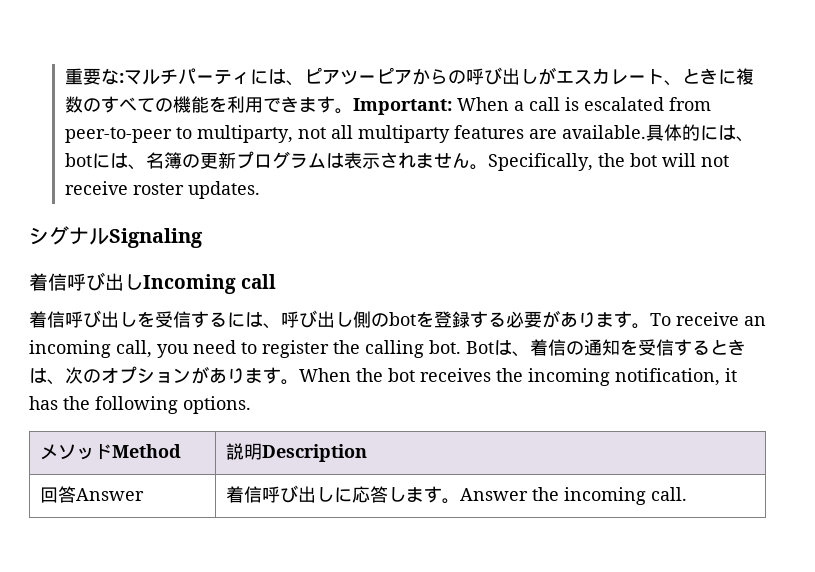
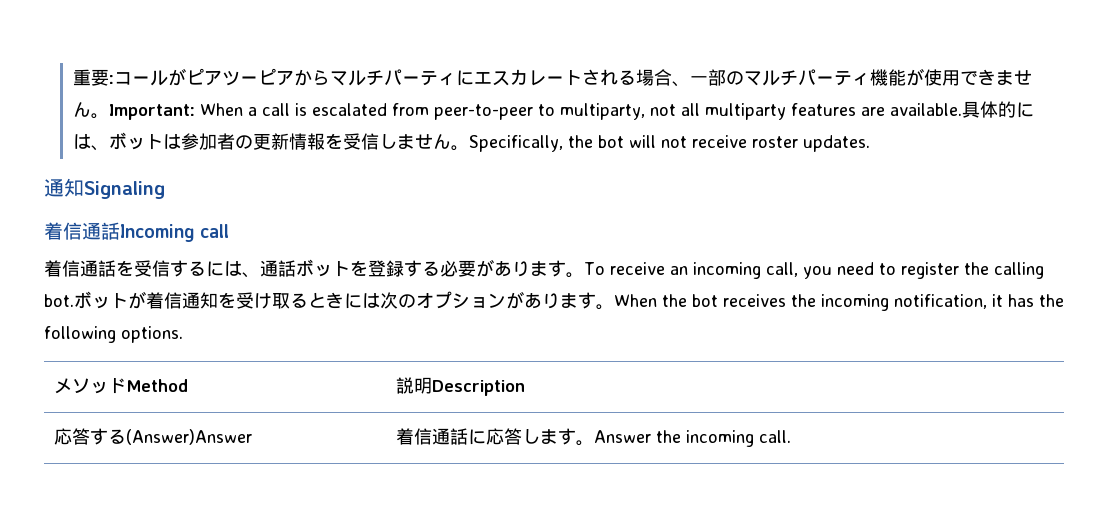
- 重要な:マルチパーティには、ピアツーピアからの呼び出しがエスカレート、ときに複数のすべての機能を利用できます。
+ 重要:コールがピアツーピアからマルチパーティにエスカレートされる場合、一部のマルチパーティ機能が使用できません。
- 具体的には、botには、名簿の更新プログラムは表示されません。
+ 具体的には、ボットは参加者の更新情報を受信しません。
- シグナルSignaling
+ 通知Signaling
- 着信呼び出しIncoming call
+ 着信通話Incoming call
- 着信呼び出しを受信するには、呼び出し側のbotを登録する必要があります。
+ 着信通話を受信するには、通話ボットを登録する必要があります。
- Botは、着信の通知を受信するときは、次のオプションがあります。
+ ボットが着信通知を受け取るときには次のオプションがあります。
- 回答Answer | 着信呼び出しに応答します。Answer the incoming call.
+ 応答する(Answer)Answer | 着信通話に応答します。Answer the incoming call.

